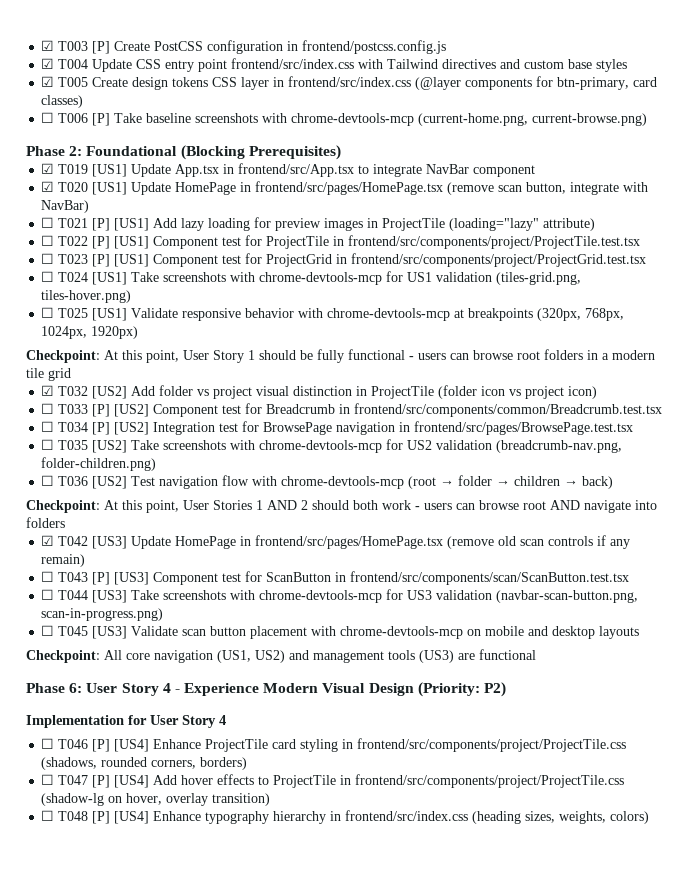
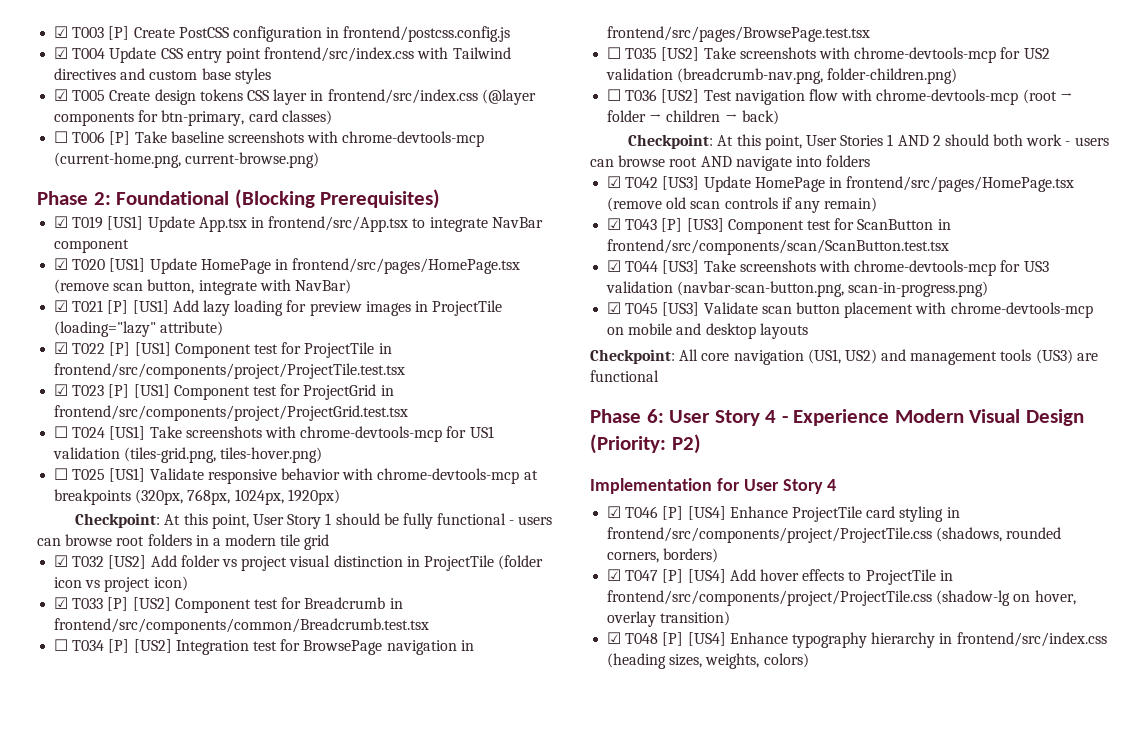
- ☐ T021 [P] [US1] Add lazy loading for preview images in ProjectTile (loading="lazy" attribute)
+ ☑ T021 [P] [US1] Add lazy loading for preview images in ProjectTile (loading="lazy" attribute)
- ☐ T022 [P] [US1] Component test for ProjectTile in frontend/src/components/project/ProjectTile.test.tsx
+ ☑ T022 [P] [US1] Component test for ProjectTile in frontend/src/components/project/ProjectTile.test.tsx
- ☐ T023 [P] [US1] Component test for ProjectGrid in frontend/src/components/project/ProjectGrid.test.tsx
+ ☑ T023 [P] [US1] Component test for ProjectGrid in frontend/src/components/project/ProjectGrid.test.tsx
- ☐ T033 [P] [US2] Component test for Breadcrumb in frontend/src/components/common/Breadcrumb.test.tsx
+ ☑ T033 [P] [US2] Component test for Breadcrumb in frontend/src/components/common/Breadcrumb.test.tsx
- ☐ T043 [P] [US3] Component test for ScanButton in frontend/src/components/scan/ScanButton.test.tsx
+ ☑ T043 [P] [US3] Component test for ScanButton in frontend/src/components/scan/ScanButton.test.tsx
- ☐ T044 [US3] Take screenshots with chrome-devtools-mcp for US3 validation (navbar-scan-button.png, scan-in-progress.png)
+ ☑ T044 [US3] Take screenshots with chrome-devtools-mcp for US3 validation (navbar-scan-button.png, scan-in-progress.png)
- ☐ T045 [US3] Validate scan button placement with chrome-devtools-mcp on mobile and desktop layouts
+ ☑ T045 [US3] Validate scan button placement with chrome-devtools-mcp on mobile and desktop layouts
- ☐ T046 [P] [US4] Enhance ProjectTile card styling in frontend/src/components/project/ProjectTile.css (shadows, rounded corners, borders)
+ ☑ T046 [P] [US4] Enhance ProjectTile card styling in frontend/src/components/project/ProjectTile.css (shadows, rounded corners, borders)
- ☐ T047 [P] [US4] Add hover effects to ProjectTile in frontend/src/components/project/ProjectTile.css (shadow-lg on hover, overlay transition)
+ ☑ T047 [P] [US4] Add hover effects to ProjectTile in frontend/src/components/project/ProjectTile.css (shadow-lg on hover, overlay transition)
- ☐ T048 [P] [US4] Enhance typography hierarchy in frontend/src/index.css (heading sizes, weights, colors)
+ ☑ T048 [P] [US4] Enhance typography hierarchy in frontend/src/index.css (heading sizes, weights, colors)

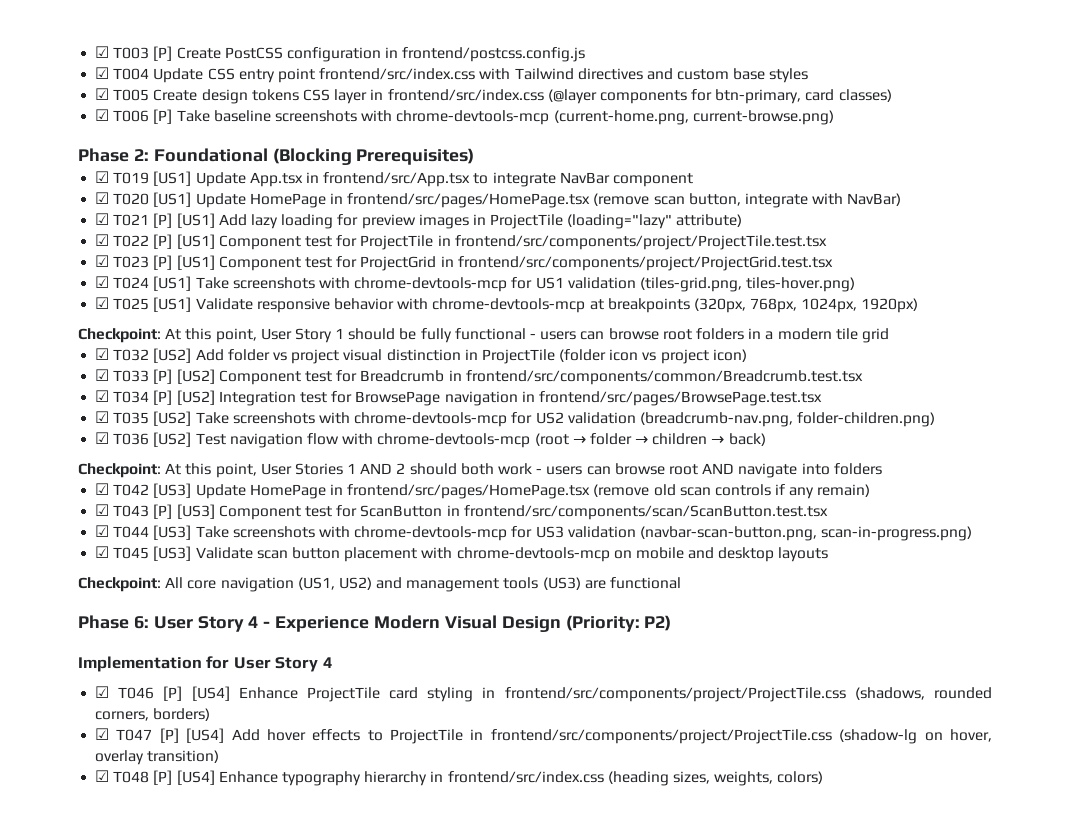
- ☐ T006 [P] Take baseline screenshots with chrome-devtools-mcp (current-home.png, current-browse.png)
+ ☑ T006 [P] Take baseline screenshots with chrome-devtools-mcp (current-home.png, current-browse.png)
- ☐ T024 [US1] Take screenshots with chrome-devtools-mcp for US1 validation (tiles-grid.png, tiles-hover.png)
+ ☑ T024 [US1] Take screenshots with chrome-devtools-mcp for US1 validation (tiles-grid.png, tiles-hover.png)
- ☐ T025 [US1] Validate responsive behavior with chrome-devtools-mcp at breakpoints (320px, 768px, 1024px, 1920px)
+ ☑ T025 [US1] Validate responsive behavior with chrome-devtools-mcp at breakpoints (320px, 768px, 1024px, 1920px)
- ☐ T034 [P] [US2] Integration test for BrowsePage navigation in frontend/src/pages/BrowsePage.test.tsx
+ ☑ T034 [P] [US2] Integration test for BrowsePage navigation in frontend/src/pages/BrowsePage.test.tsx
- ☐ T035 [US2] Take screenshots with chrome-devtools-mcp for US2 validation (breadcrumb-nav.png, folder-children.png)
+ ☑ T035 [US2] Take screenshots with chrome-devtools-mcp for US2 validation (breadcrumb-nav.png, folder-children.png)
- ☐ T036 [US2] Test navigation flow with chrome-devtools-mcp (root → folder → children → back)
+ ☑ T036 [US2] Test navigation flow with chrome-devtools-mcp (root → folder → children → back)

